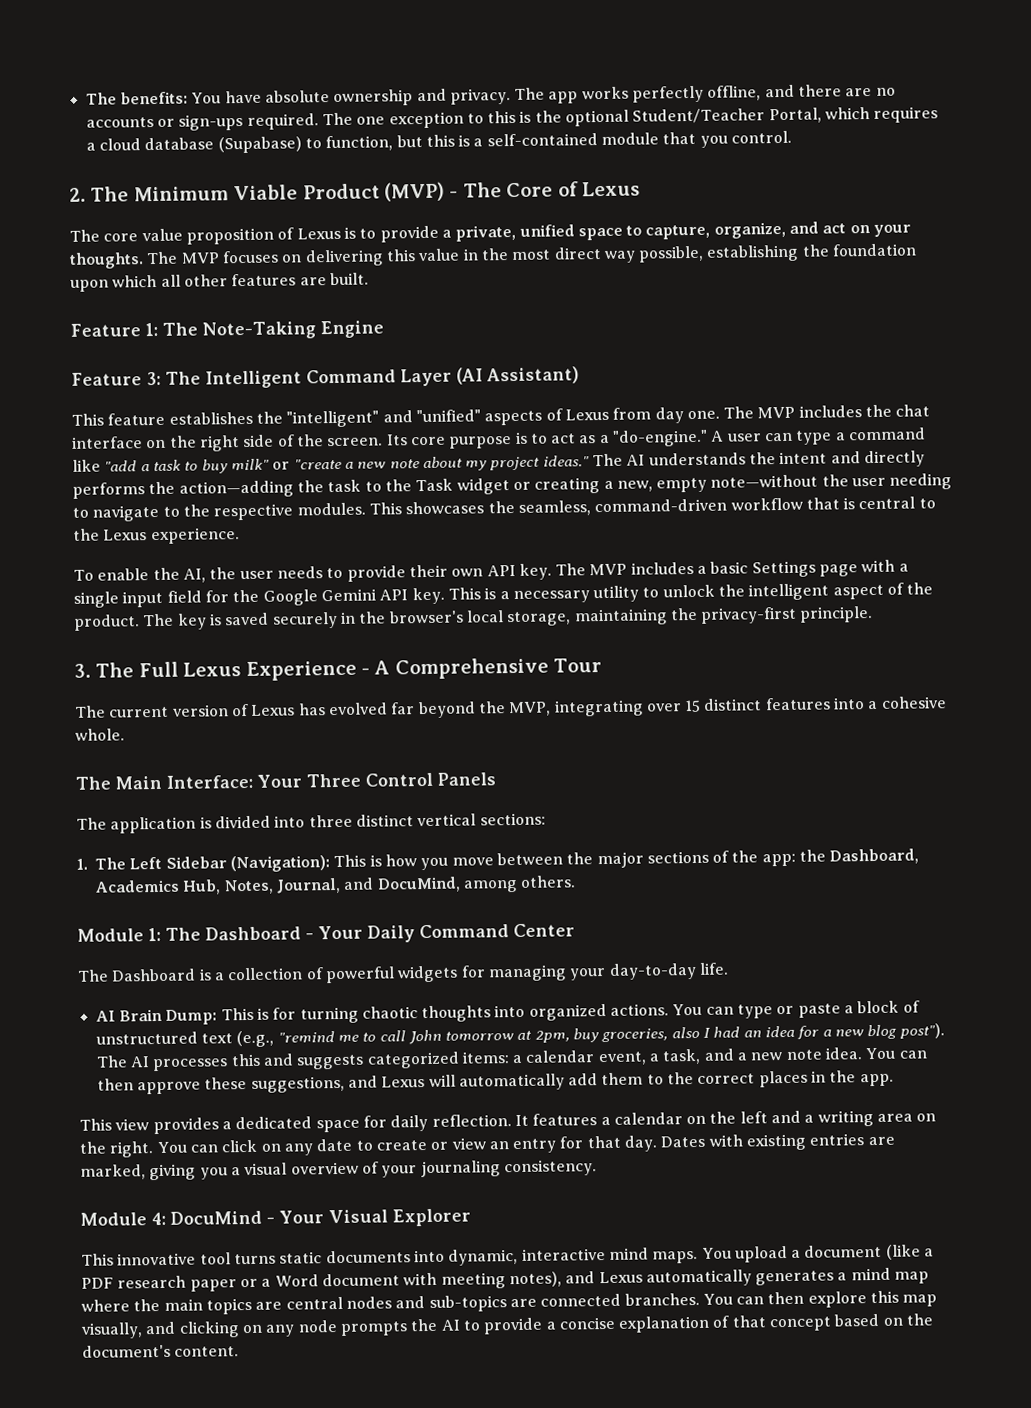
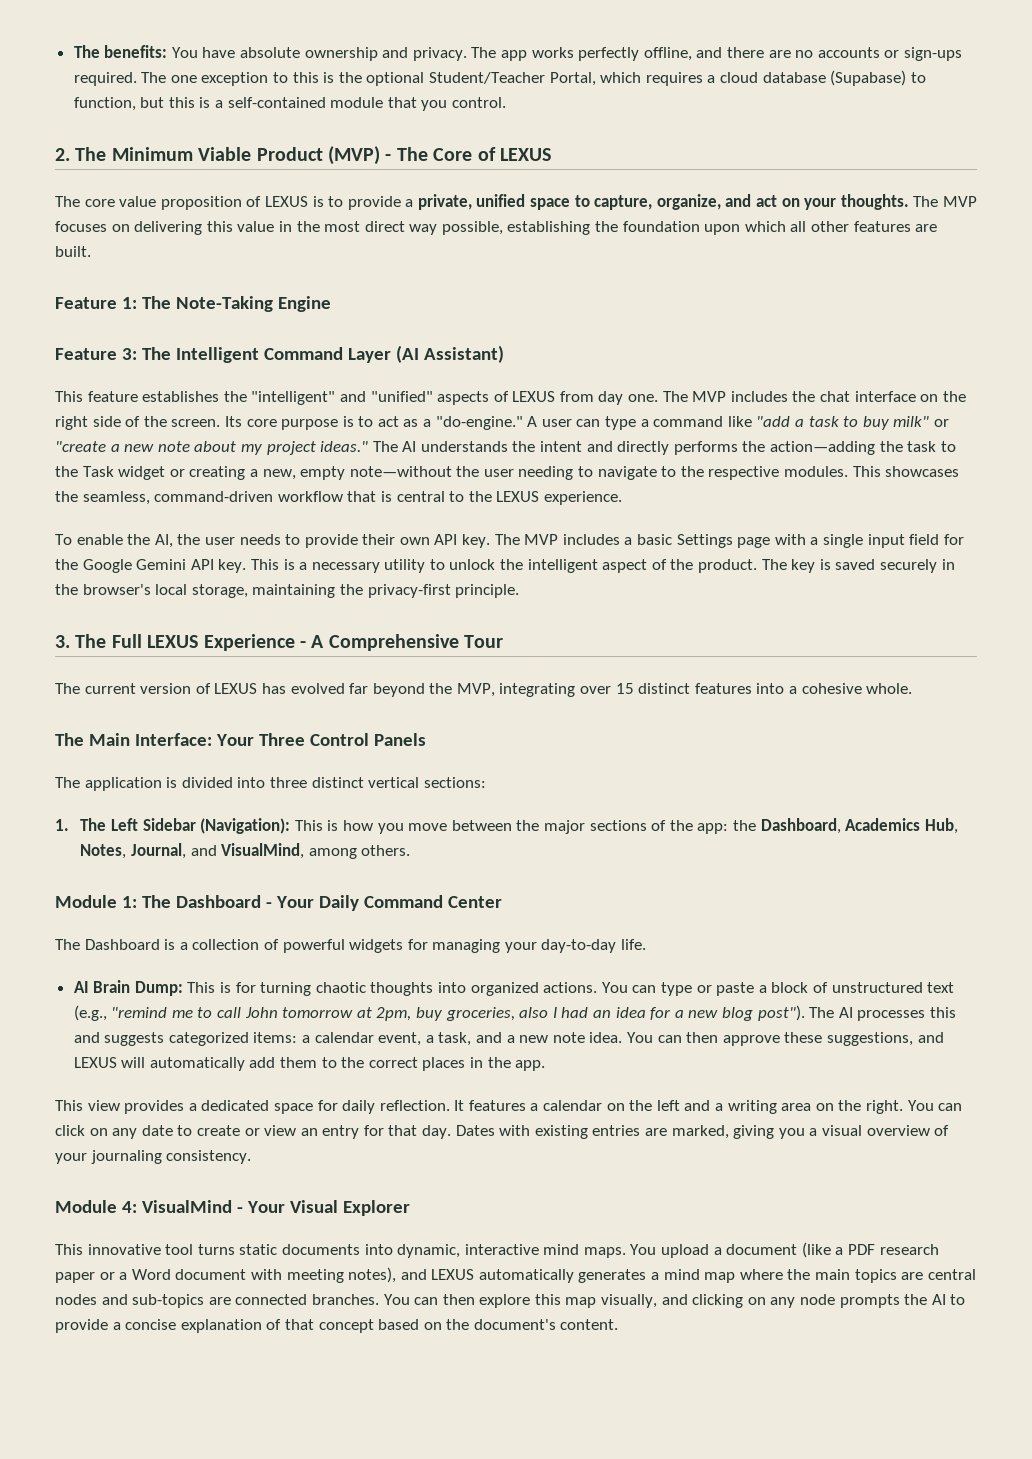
- 2. The Minimum Viable Product (MVP) - The Core of Lexus
+ 2. The Minimum Viable Product (MVP) - The Core of LEXUS
- The core value proposition of Lexus is to provide a private, unified space to capture, organize, and act on your thoughts.
+ The core value proposition of LEXUS is to provide a private, unified space to capture, organize, and act on your thoughts.
- This feature establishes the "intelligent" and "unified" aspects of Lexus from day one.
+ This feature establishes the "intelligent" and "unified" aspects of LEXUS from day one.
- This showcases the seamless, command-driven workflow that is central to the Lexus experience.
+ This showcases the seamless, command-driven workflow that is central to the LEXUS experience.
- 3. The Full Lexus Experience - A Comprehensive Tour
+ 3. The Full LEXUS Experience - A Comprehensive Tour
- The current version of Lexus has evolved far beyond the MVP, integrating over 15 distinct features into a cohesive whole.
+ The current version of LEXUS has evolved far beyond the MVP, integrating over 15 distinct features into a cohesive whole.
- 1. The Left Sidebar (Navigation): This is how you move between the major sections of the app: the Dashboard, Academics Hub, Notes, Journal, and DocuMind, among others.
+ 1. The Left Sidebar (Navigation): This is how you move between the major sections of the app: the Dashboard, Academics Hub, Notes, Journal, and VisualMind, among others.
- You can then approve these suggestions, and Lexus will automatically add them to the correct places in the app.
+ You can then approve these suggestions, and LEXUS will automatically add them to the correct places in the app.
- Module 4: DocuMind - Your Visual Explorer
+ Module 4: VisualMind - Your Visual Explorer
- You upload a document (like a PDF research paper or a Word document with meeting notes), and Lexus automatically generates a mind map where the main topics are central nodes and sub-topics are connected branches.
+ You upload a document (like a PDF research paper or a Word document with meeting notes), and LEXUS automatically generates a mind map where the main topics are central nodes and sub-topics are connected branches.

